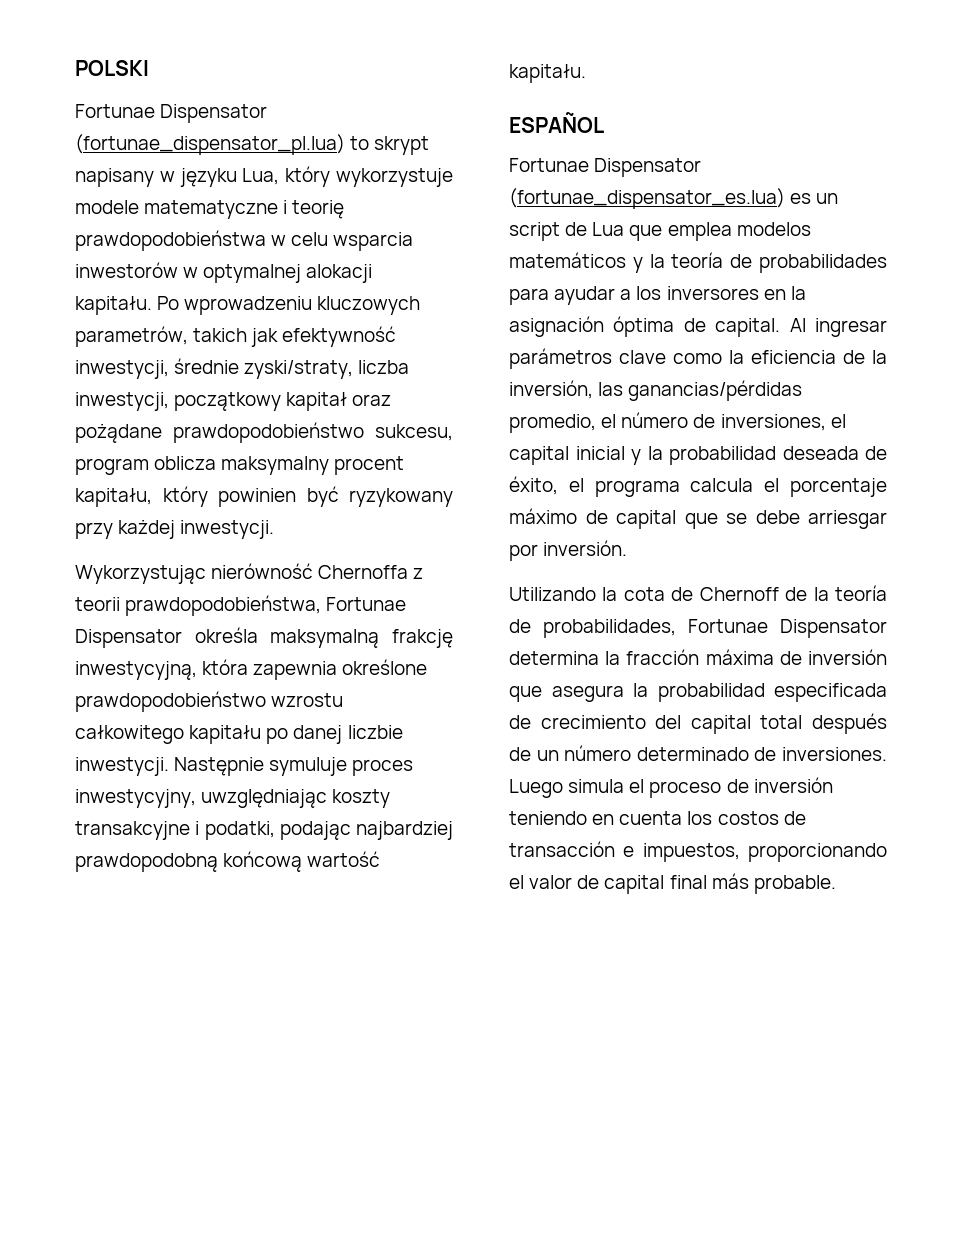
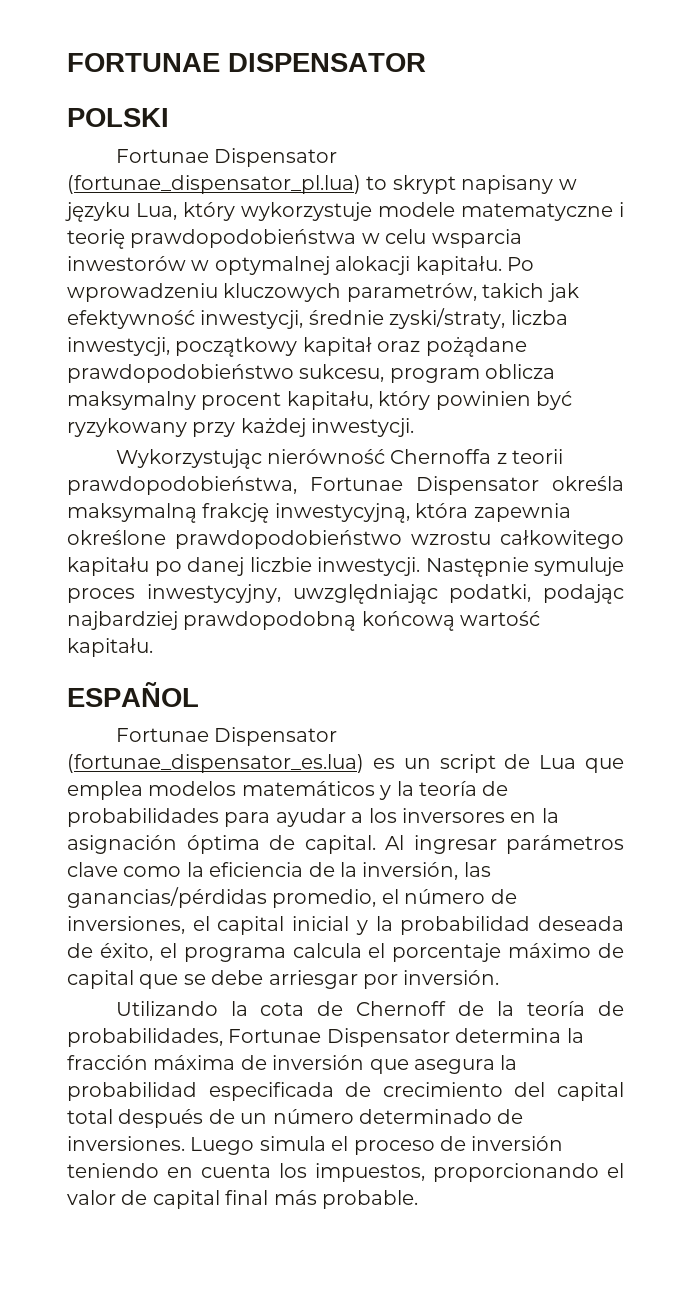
+ FORTUNAE DISPENSATOR
- Następnie symuluje proces inwestycyjny, uwzględniając koszty transakcyjne i podatki, podając najbardziej prawdopodobną końcową wartość kapitału.
+ Następnie symuluje proces inwestycyjny, uwzględniając podatki, podając najbardziej prawdopodobną końcową wartość kapitału.
- Luego simula el proceso de inversión teniendo en cuenta los costos de transacción e impuestos, proporcionando el valor de capital final más probable.
+ Luego simula el proceso de inversión teniendo en cuenta los impuestos, proporcionando el valor de capital final más probable.

